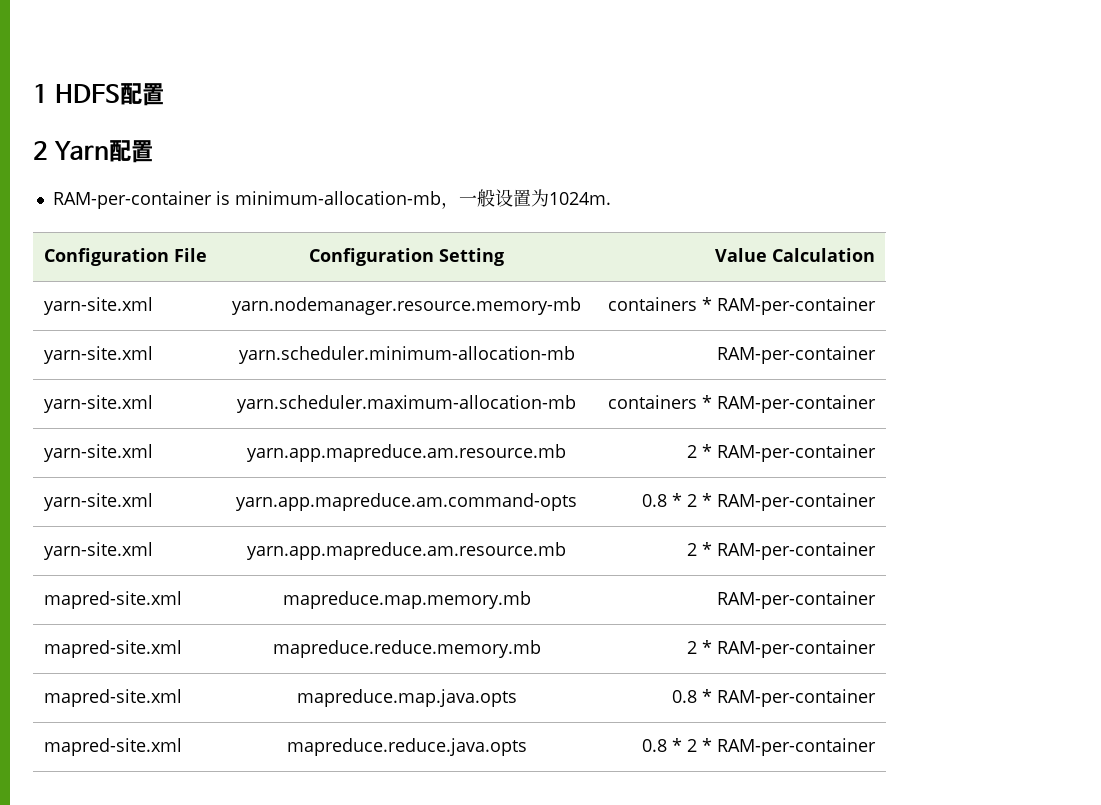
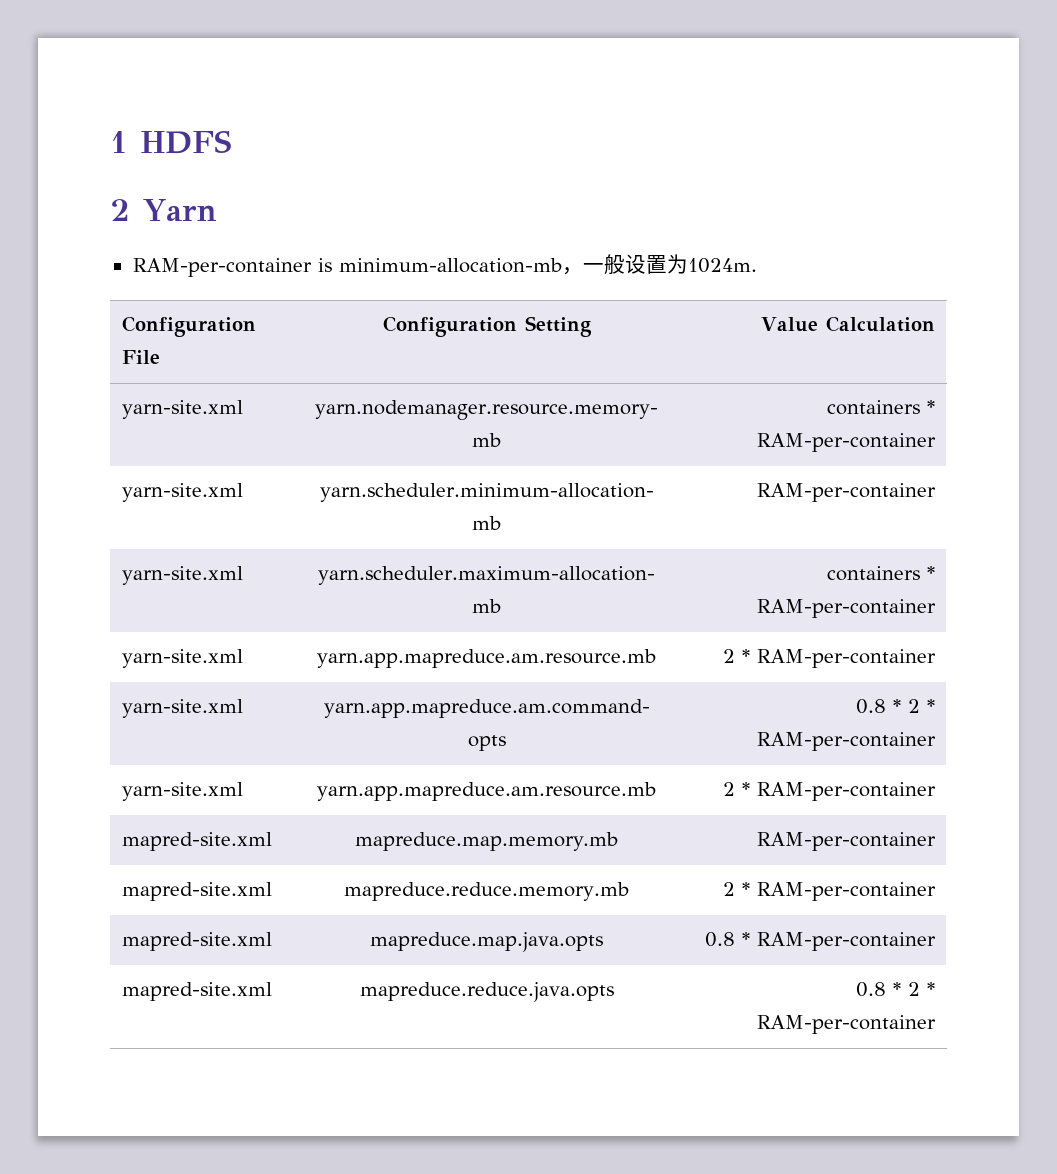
- 1 HDFS配置
+ 1 HDFS
- 2 Yarn配置
+ 2 Yarn

